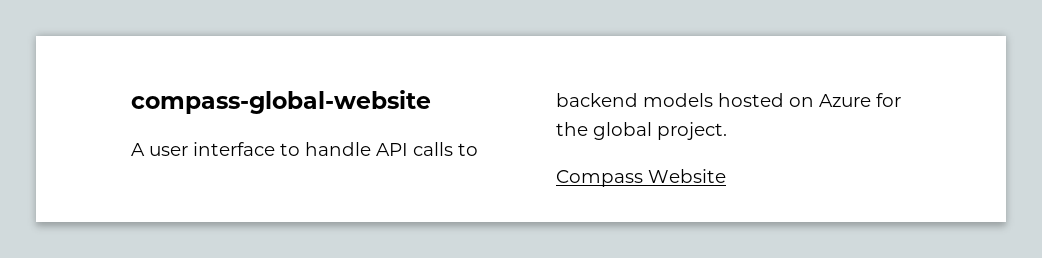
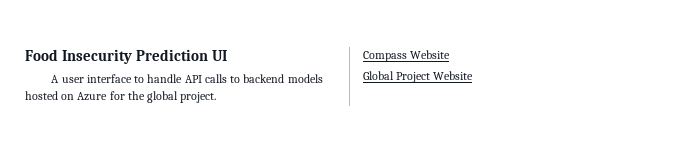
- compass-global-website
+ Food Insecurity Prediction UI
+ Global Project Website

